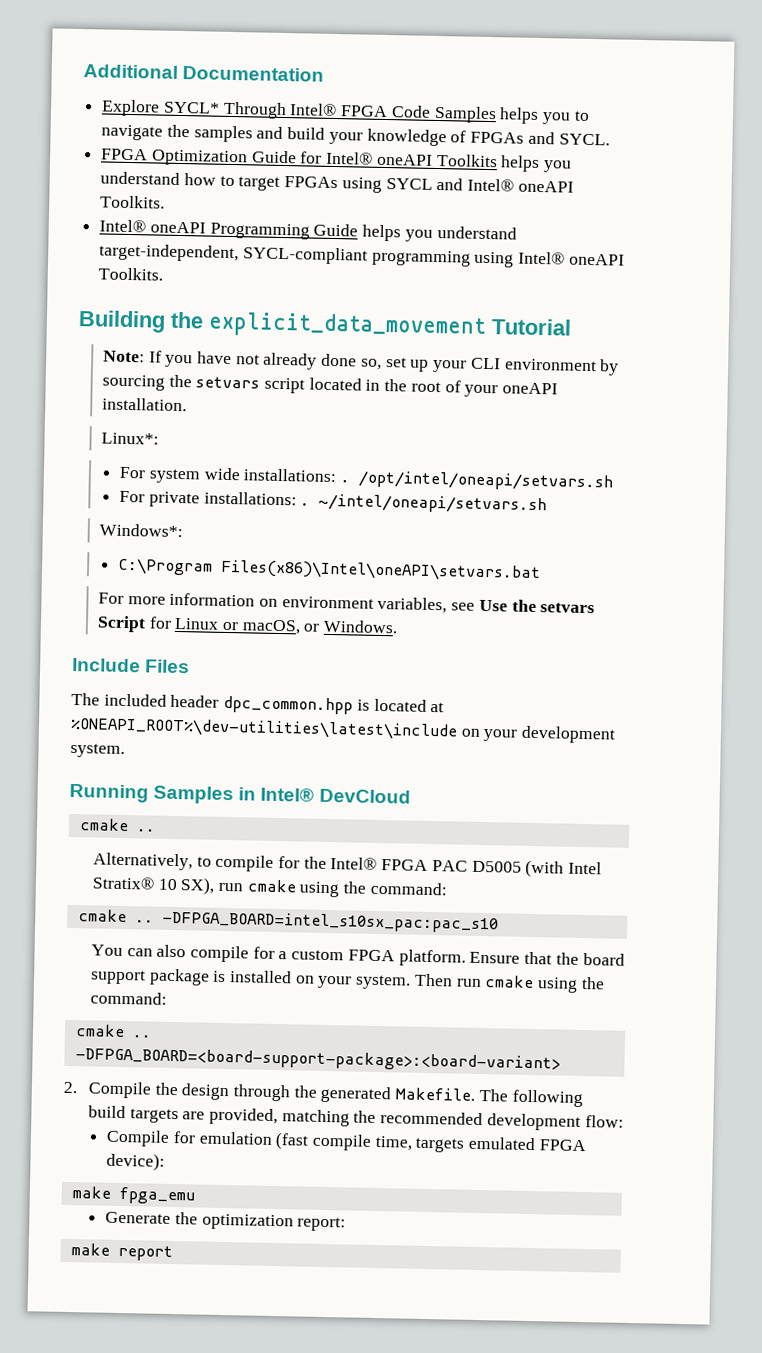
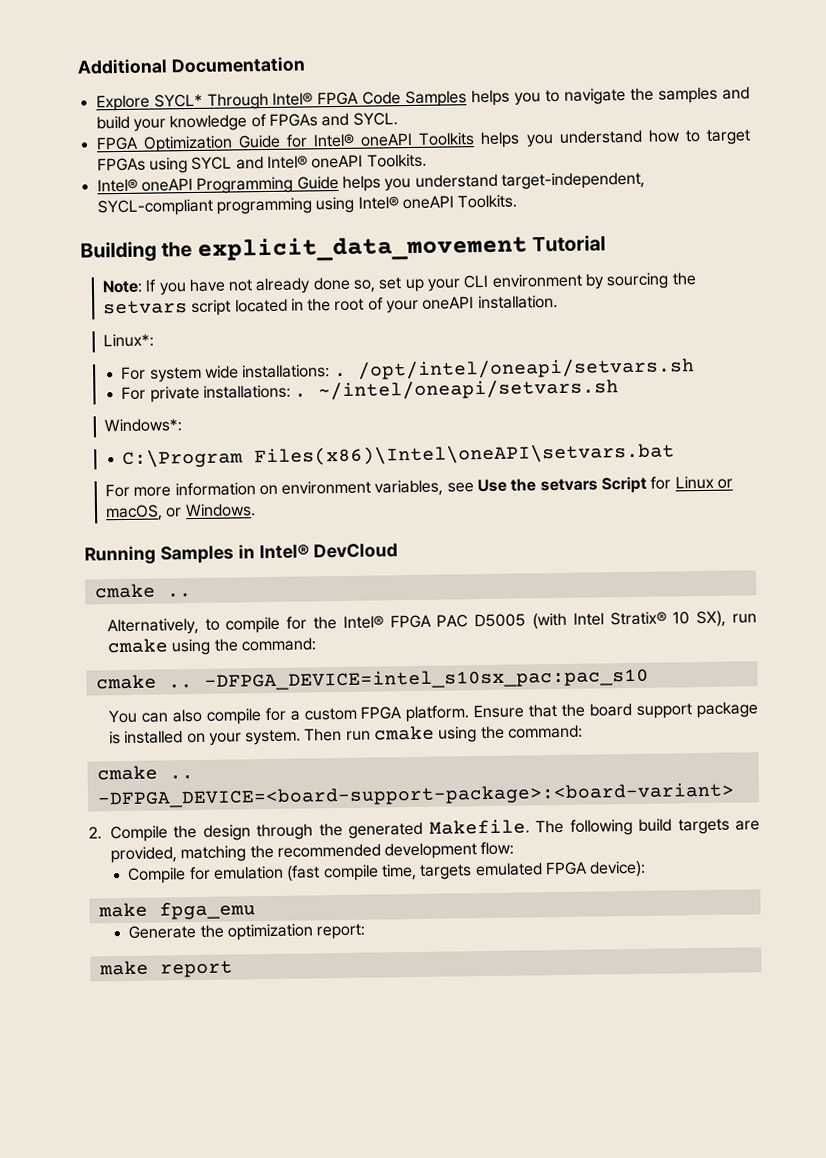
- Include Files
- The included header dpc_common.hpp is located at %ONEAPI_ROOT%\dev-utilities\latest\include on your development system.
- -DFPGA_BOARD=intel_s10sx_pac:pac_s10
+ -DFPGA_DEVICE=intel_s10sx_pac:pac_s10
- -DFPGA_BOARD=<board-support-package>:<board-variant>
+ -DFPGA_DEVICE=<board-support-package>:<board-variant>

